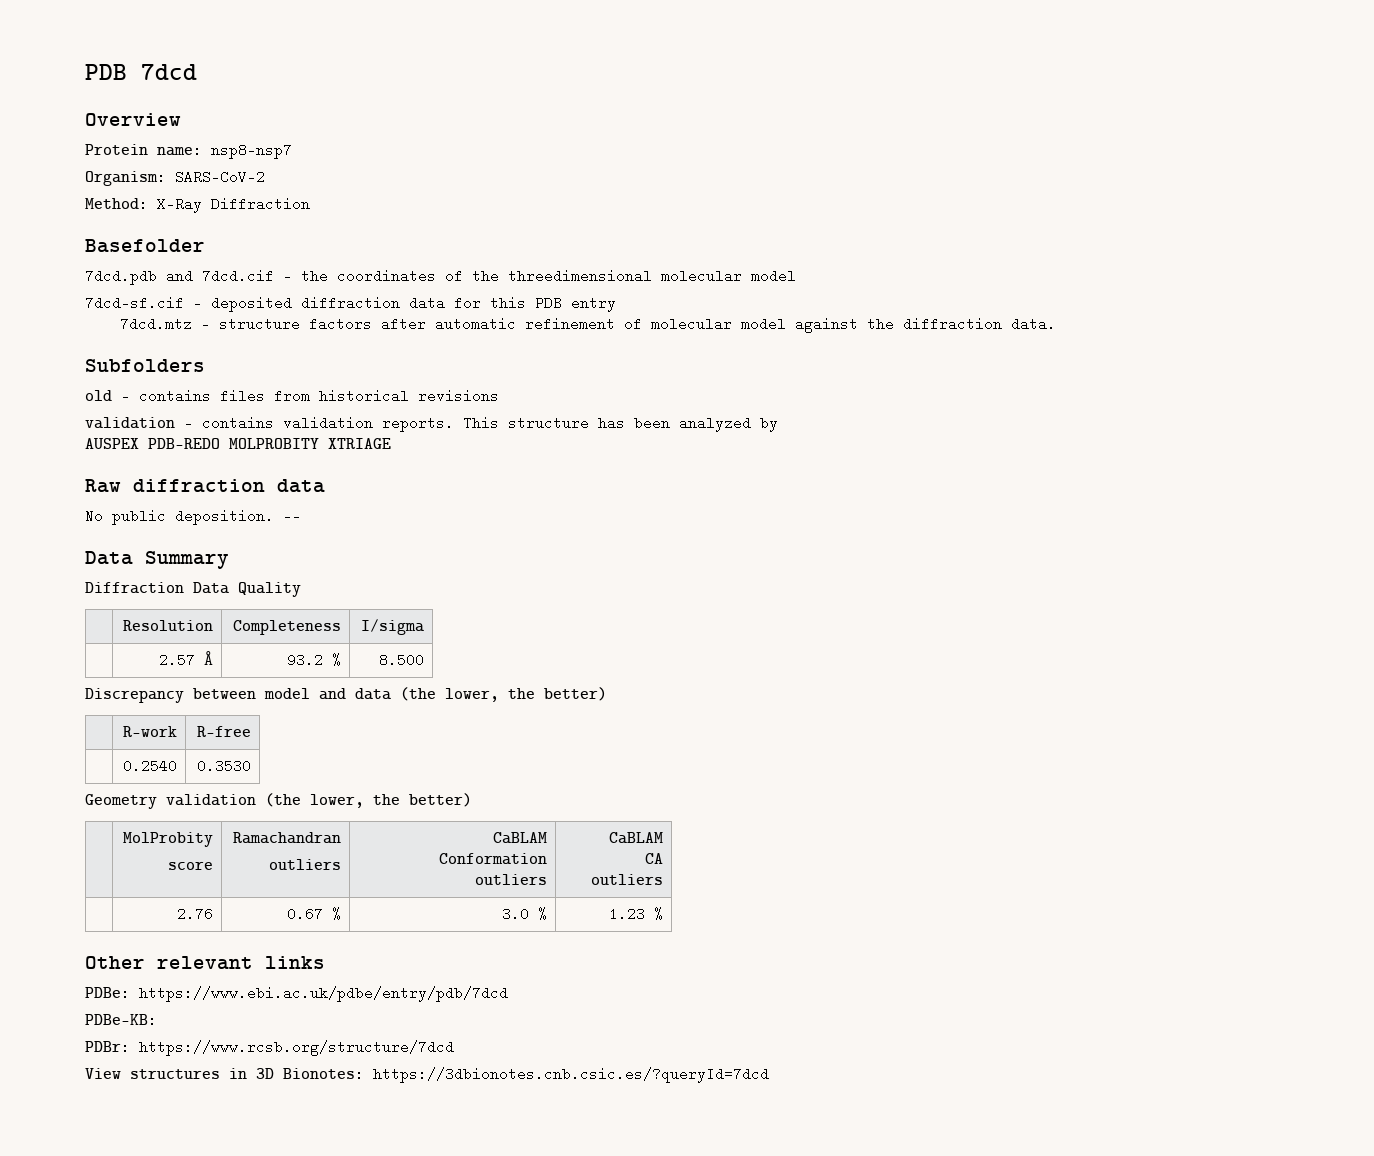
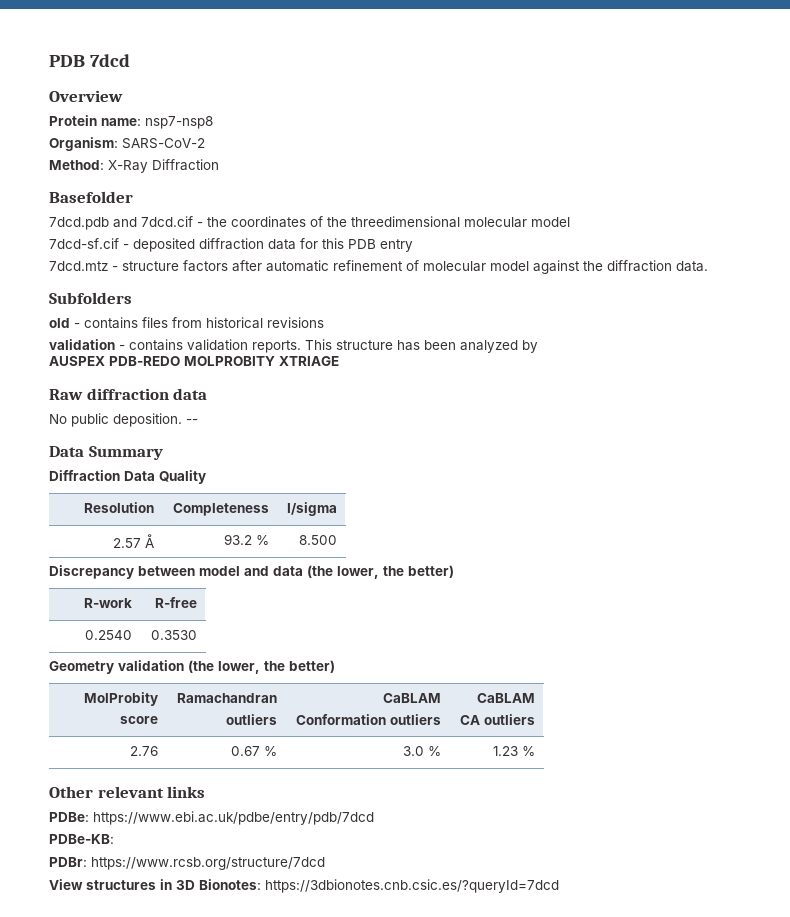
- Protein name: nsp8-nsp7
+ Protein name: nsp7-nsp8

